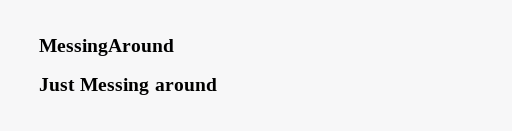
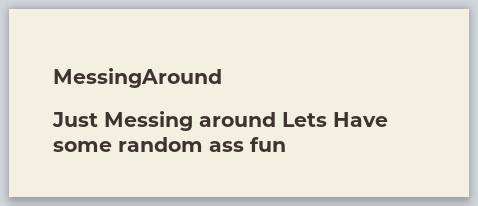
- Just Messing around
+ Just Messing around Lets Have some random ass fun

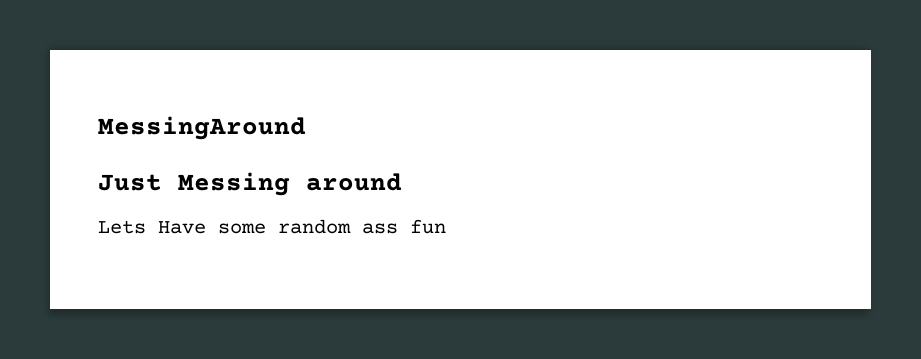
- Just Messing around Lets Have some random ass fun
+ Just Messing around
+ Lets Have some random ass fun

